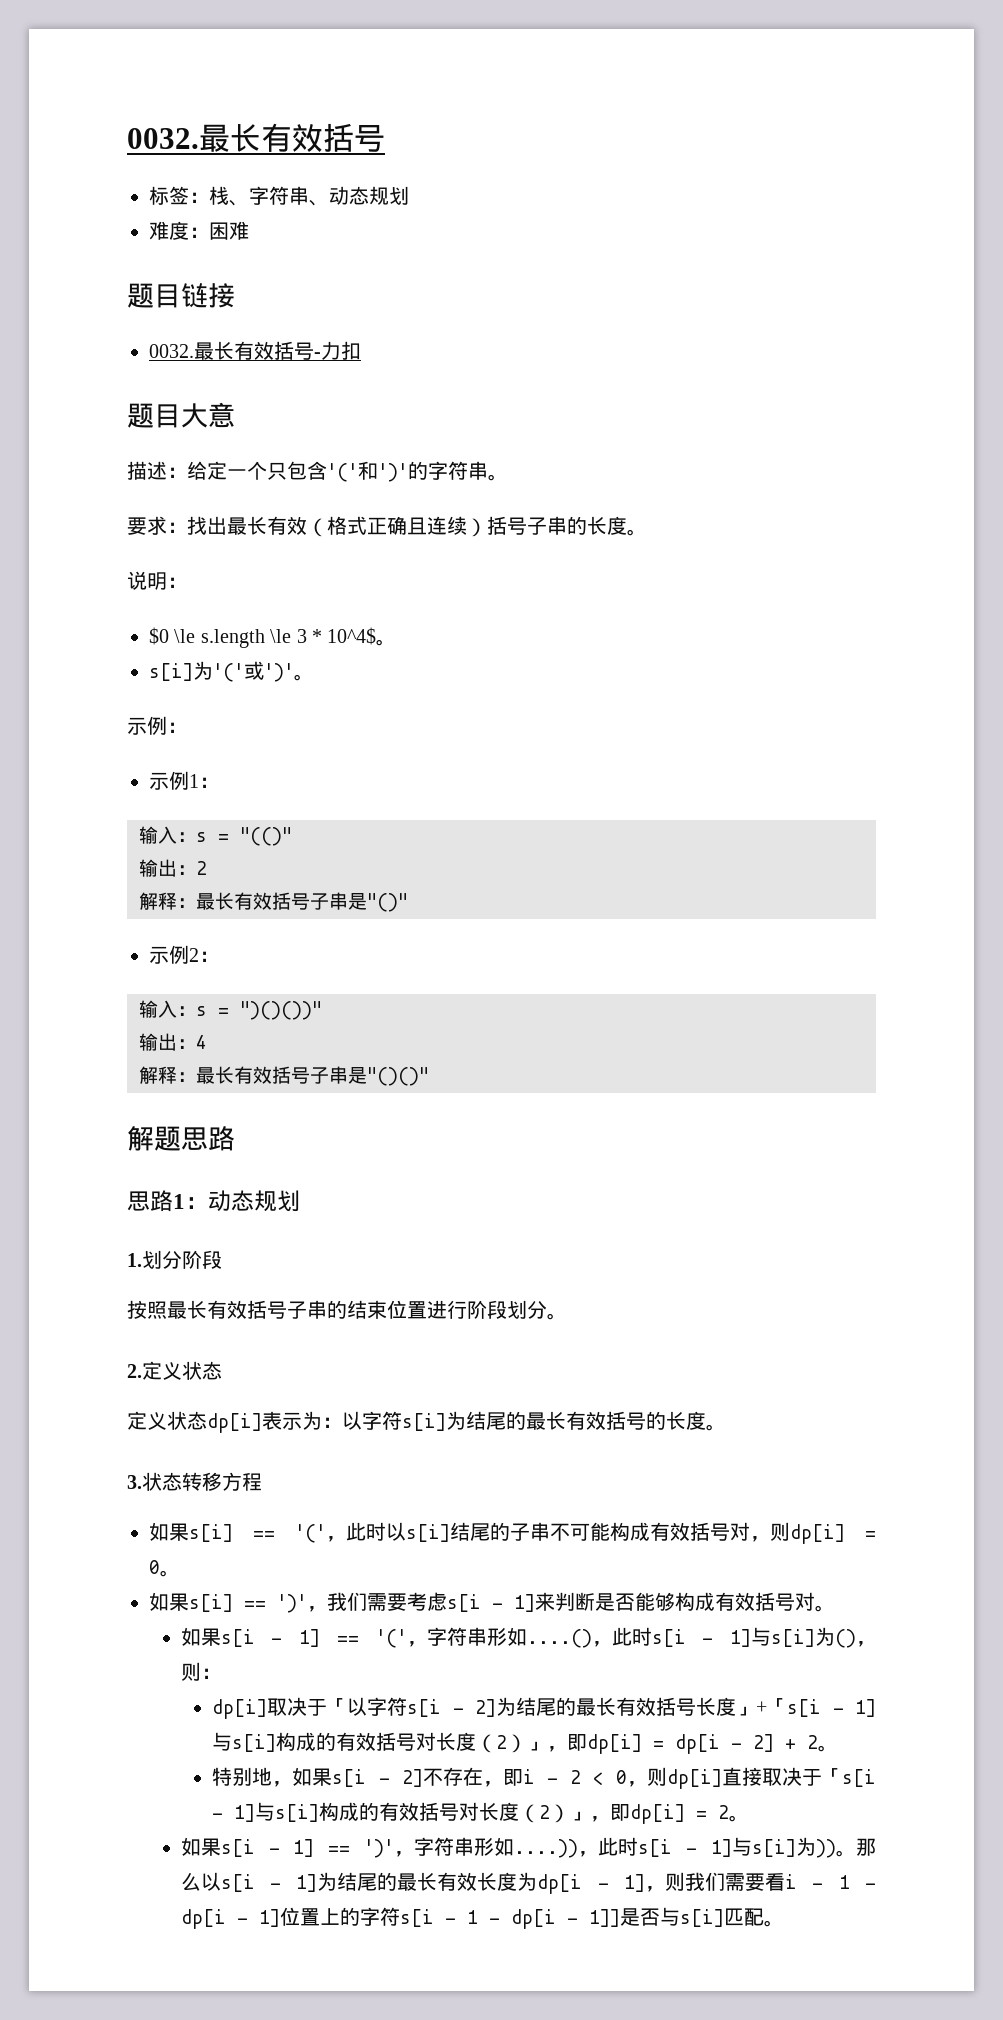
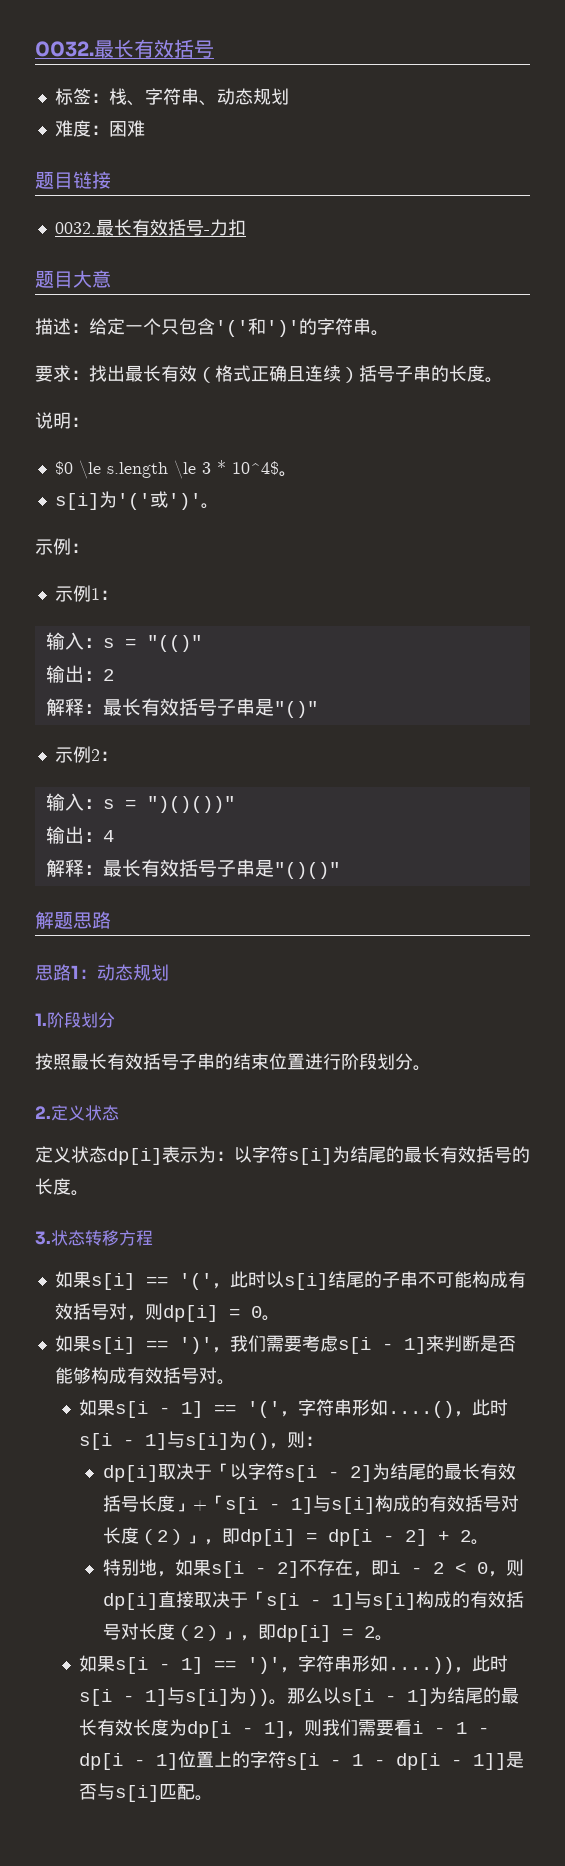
- 1.划分阶段
+ 1.阶段划分

